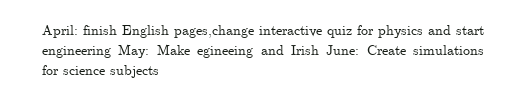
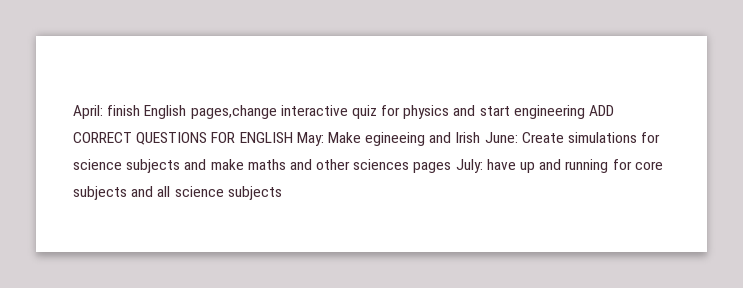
- April: finish English pages,change interactive quiz for physics and start engineering May: Make egineeing and Irish June: Create simulations for science subjects
+ April: finish English pages,change interactive quiz for physics and start engineering ADD CORRECT QUESTIONS FOR ENGLISH May: Make egineeing and Irish June: Create simulations for science subjects and make maths and other sciences pages July: have up and running for core subjects and all science subjects

